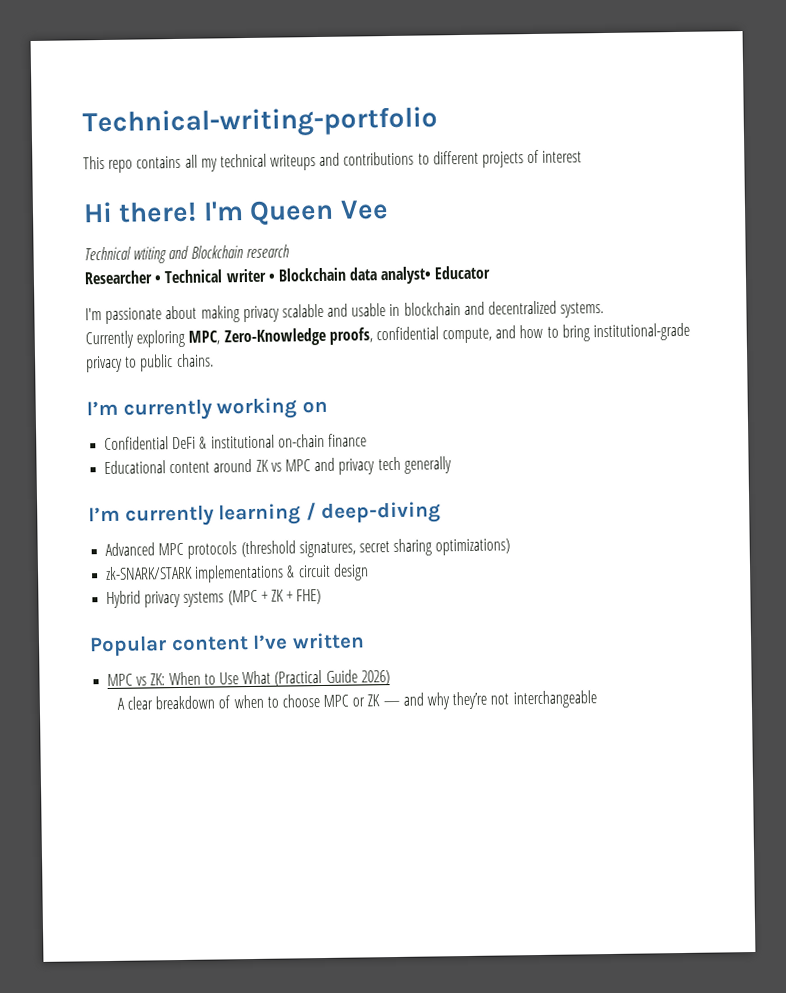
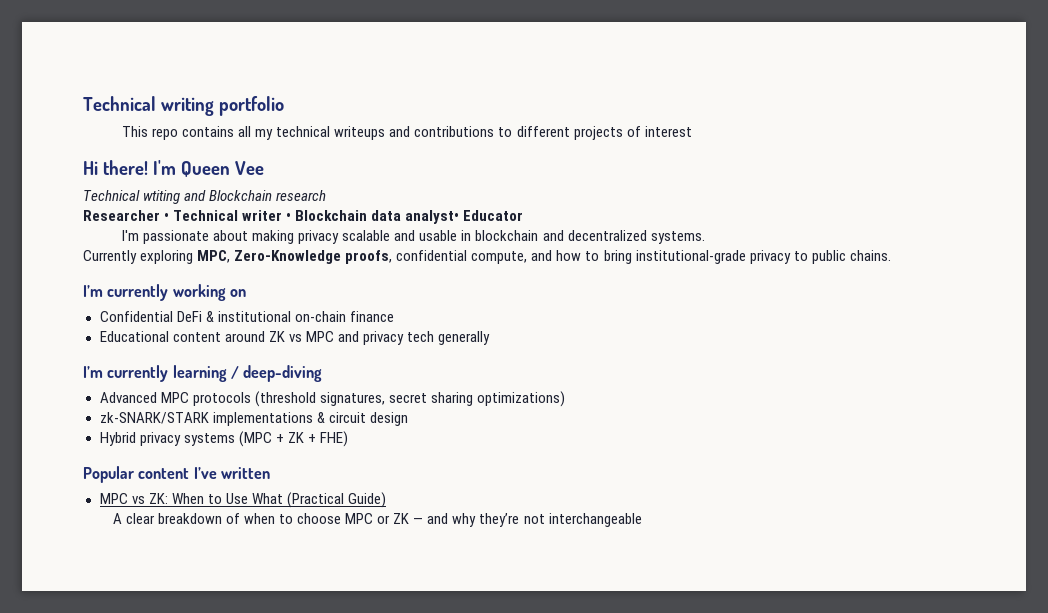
- Technical-writing-portfolio
+ Technical writing portfolio
- MPC vs ZK: When to Use What (Practical Guide 2026)
+ MPC vs ZK: When to Use What (Practical Guide)

